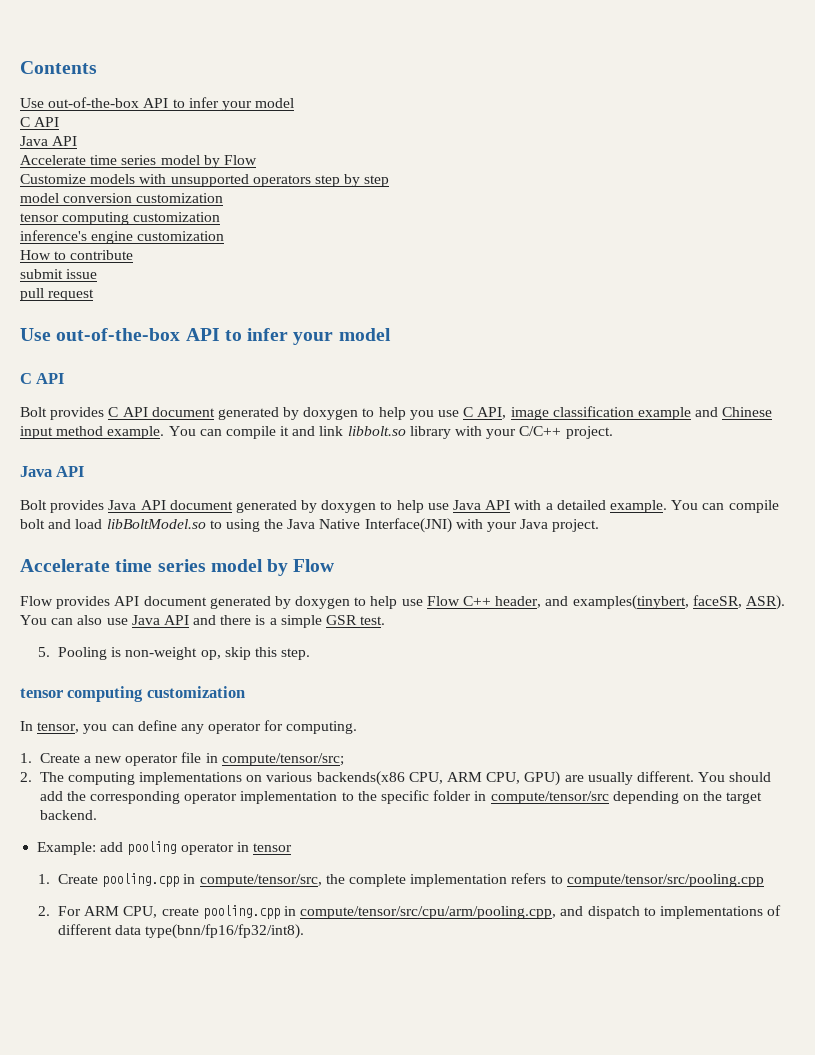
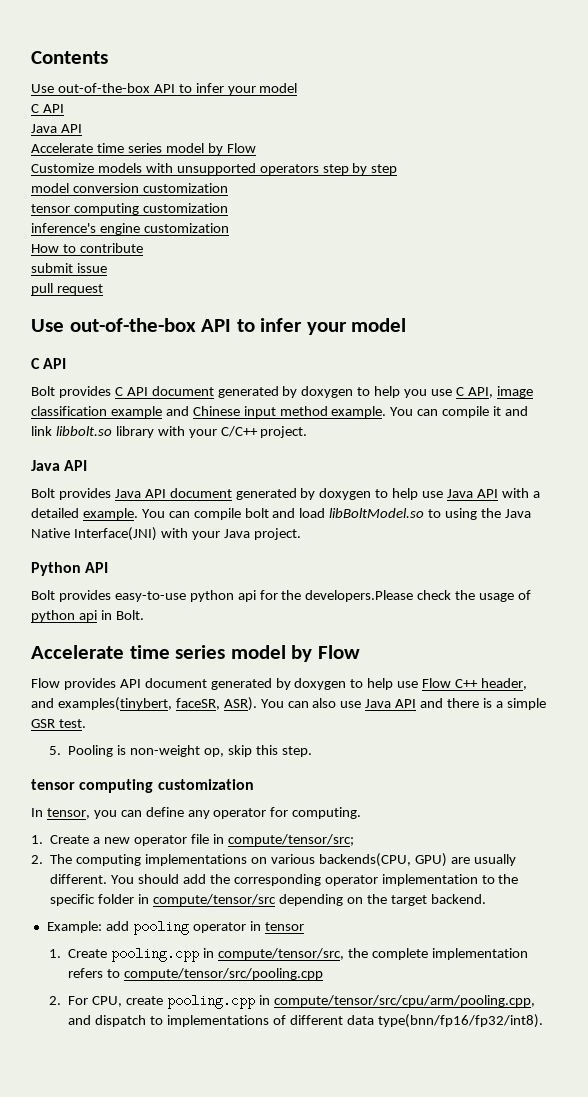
+ Python API
+ Bolt provides easy-to-use python api for the developers.Please check the usage of python api in Bolt.
- 2. The computing implementations on various backends(x86 CPU, ARM CPU, GPU) are usually different.
+ 2. The computing implementations on various backends(CPU, GPU) are usually different.
- 2. For ARM CPU, create pooling.cpp in compute/tensor/src/cpu/arm/pooling.cpp, and dispatch to implementations of different data type(bnn/fp16/fp32/int8).
+ 2. For CPU, create pooling.cpp in compute/tensor/src/cpu/arm/pooling.cpp, and dispatch to implementations of different data type(bnn/fp16/fp32/int8).

